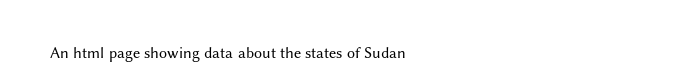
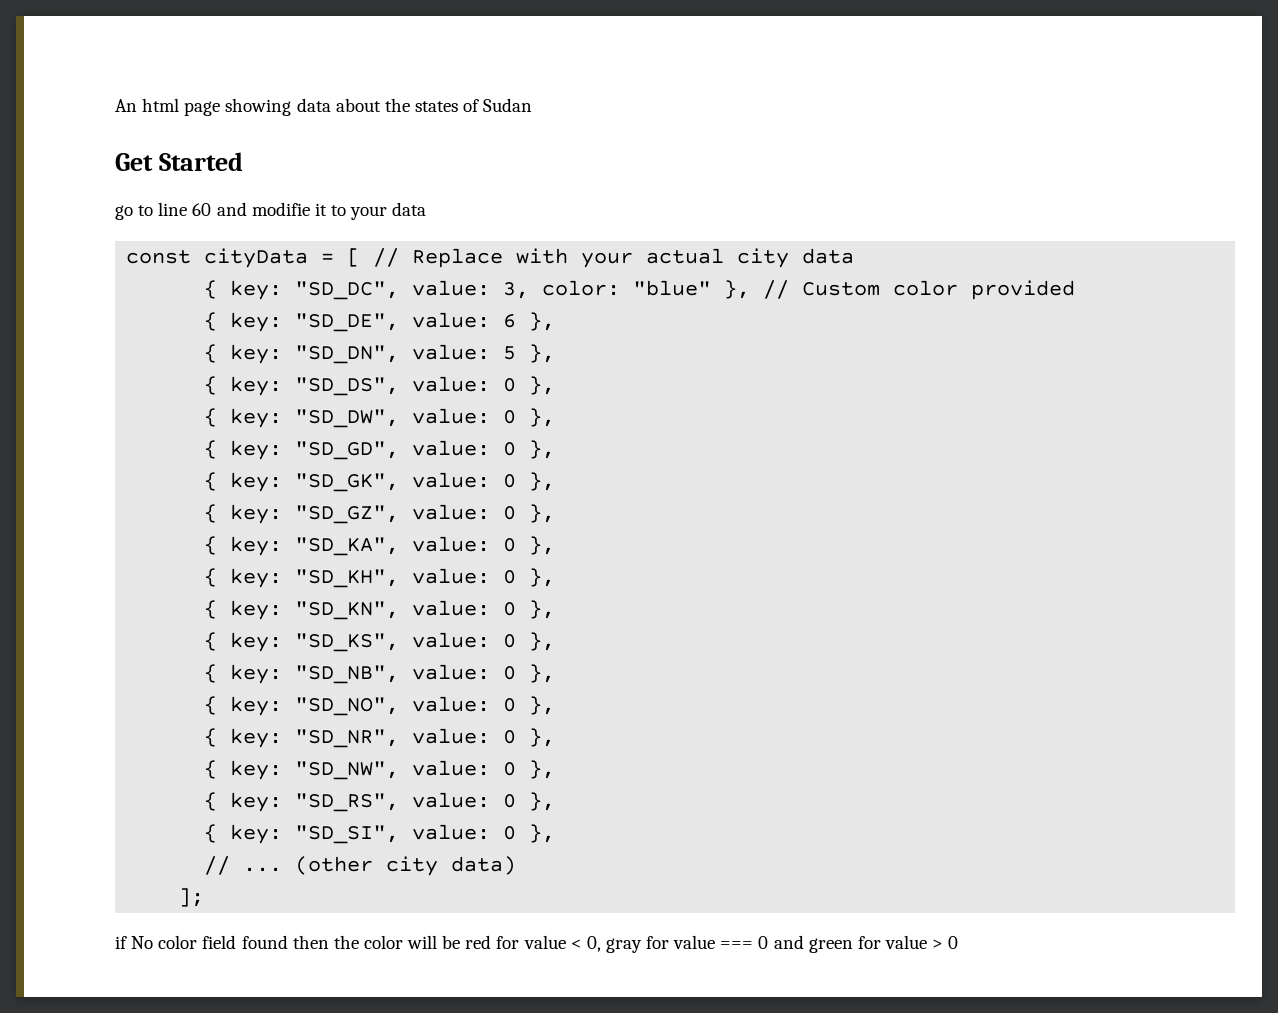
+ Get Started
+ go to line 60 and modifie it to your data
+ const cityData = [ // Replace with your actual city data
+ { key: "SD_DC", value: 3, color: "blue" }, // Custom color provided
+ { key: "SD_DE", value: 6 },
+ { key: "SD_DN", value: 5 },
+ { key: "SD_DS", value: 0 },
+ { key: "SD_DW", value: 0 },
+ { key: "SD_GD", value: 0 },
+ { key: "SD_GK", value: 0 },
+ { key: "SD_GZ", value: 0 },
+ { key: "SD_KA", value: 0 },
+ { key: "SD_KH", value: 0 },
+ { key: "SD_KN", value: 0 },
+ { key: "SD_KS", value: 0 },
+ { key: "SD_NB", value: 0 },
+ { key: "SD_NO", value: 0 },
+ { key: "SD_NR", value: 0 },
+ { key: "SD_NW", value: 0 },
+ { key: "SD_RS", value: 0 },
+ { key: "SD_SI", value: 0 },
+ // ... (other city data)
+ ];
+ if No color field found then the color will be red for value < 0, gray for value === 0 and green for value > 0

